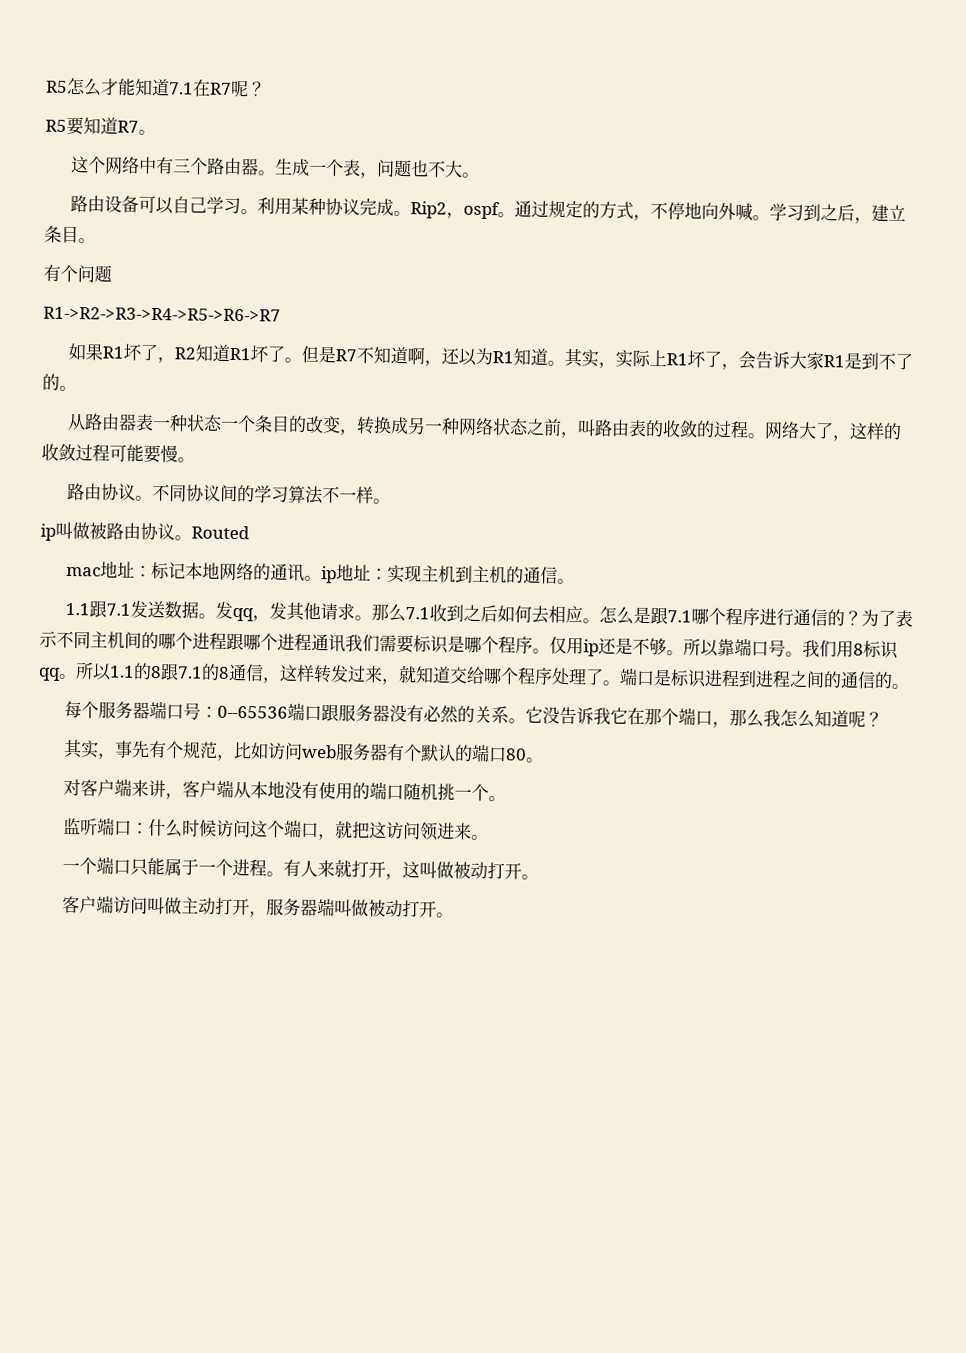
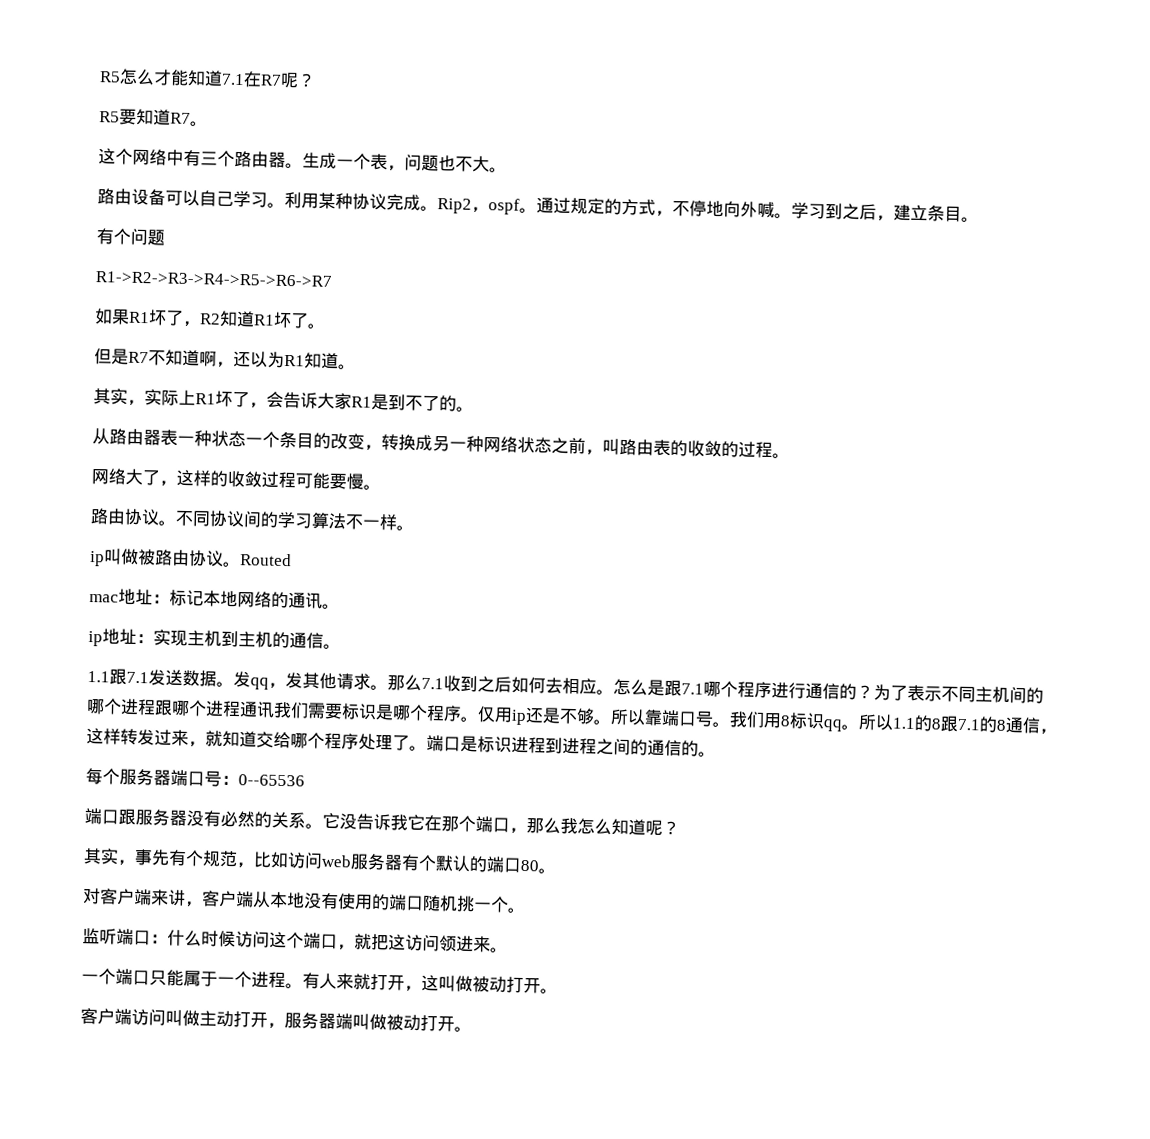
- 如果R1坏了，R2知道R1坏了。但是R7不知道啊，还以为R1知道。其实，实际上R1坏了，会告诉大家R1是到不了的。
+ 如果R1坏了，R2知道R1坏了。
+ 但是R7不知道啊，还以为R1知道。
+ 其实，实际上R1坏了，会告诉大家R1是到不了的。
- 从路由器表一种状态一个条目的改变，转换成另一种网络状态之前，叫路由表的收敛的过程。网络大了，这样的收敛过程可能要慢。
+ 从路由器表一种状态一个条目的改变，转换成另一种网络状态之前，叫路由表的收敛的过程。
+ 网络大了，这样的收敛过程可能要慢。
- mac地址：标记本地网络的通讯。ip地址：实现主机到主机的通信。
+ mac地址：标记本地网络的通讯。
+ ip地址：实现主机到主机的通信。
- 每个服务器端口号：0--65536端口跟服务器没有必然的关系。
+ 每个服务器端口号：0--65536
+ 端口跟服务器没有必然的关系。

